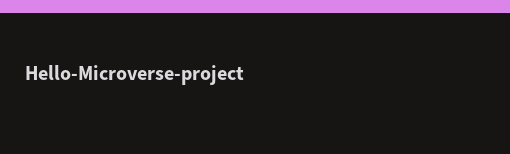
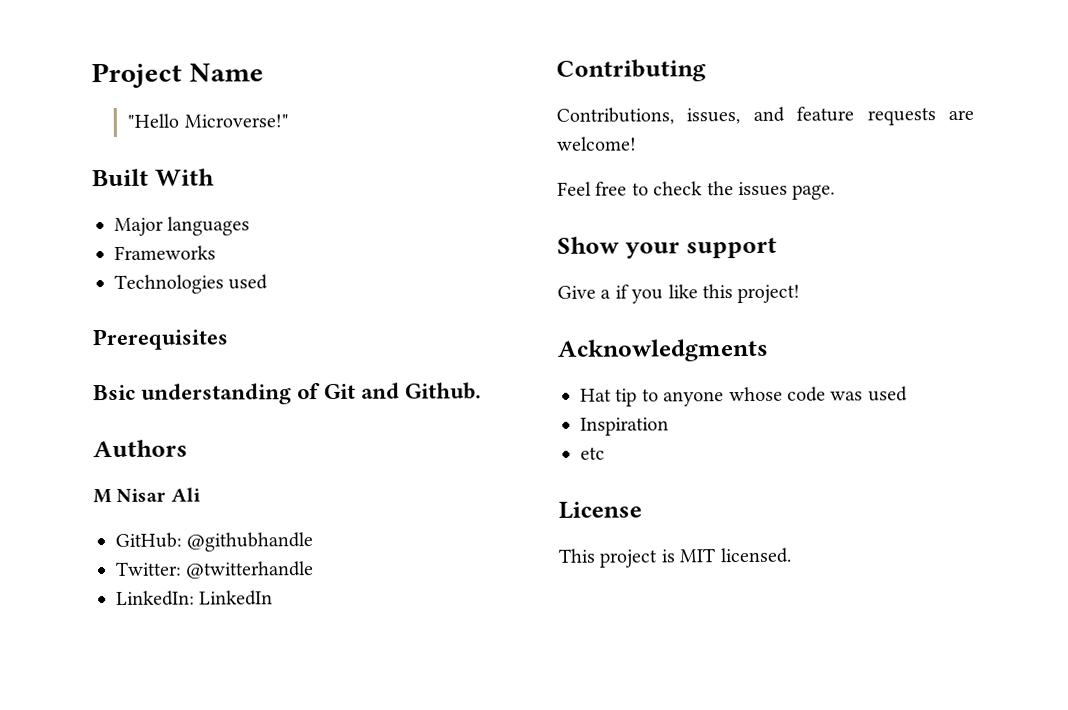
- Hello-Microverse-project
+ Project Name
+ "Hello Microverse!"
+ Built With
+ Major languages
+ Frameworks
+ Technologies used
+ Prerequisites
+ Bsic understanding of Git and Github.
+ Authors
+ M Nisar Ali
+ GitHub: @githubhandle
+ Twitter: @twitterhandle
+ LinkedIn: LinkedIn
+ Contributing
+ Contributions, issues, and feature requests are welcome!
+ Feel free to check the issues page.
+ Show your support
+ Give a if you like this project!
+ Acknowledgments
+ Hat tip to anyone whose code was used
+ Inspiration
+ etc
+ License
+ This project is MIT licensed.

